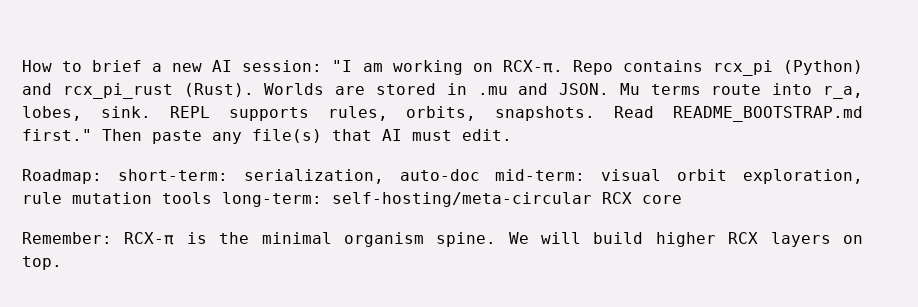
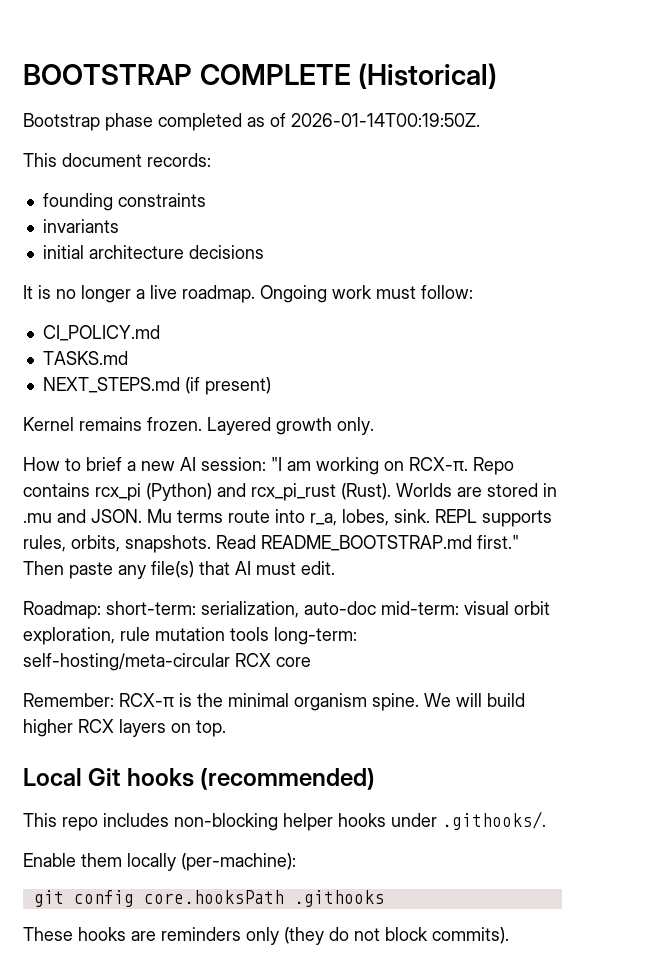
+ BOOTSTRAP COMPLETE (Historical)
+ Bootstrap phase completed as of 2026-01-14T00:19:50Z.
+ This document records:
+ founding constraints
+ invariants
+ initial architecture decisions
+ It is no longer a live roadmap. Ongoing work must follow:
+ CI_POLICY.md
+ TASKS.md
+ NEXT_STEPS.md (if present)
+ Kernel remains frozen. Layered growth only.
+ Local Git hooks (recommended)
+ This repo includes non-blocking helper hooks under .githooks/.
+ Enable them locally (per-machine):
+ git config core.hooksPath .githooks
+ These hooks are reminders only (they do not block commits).

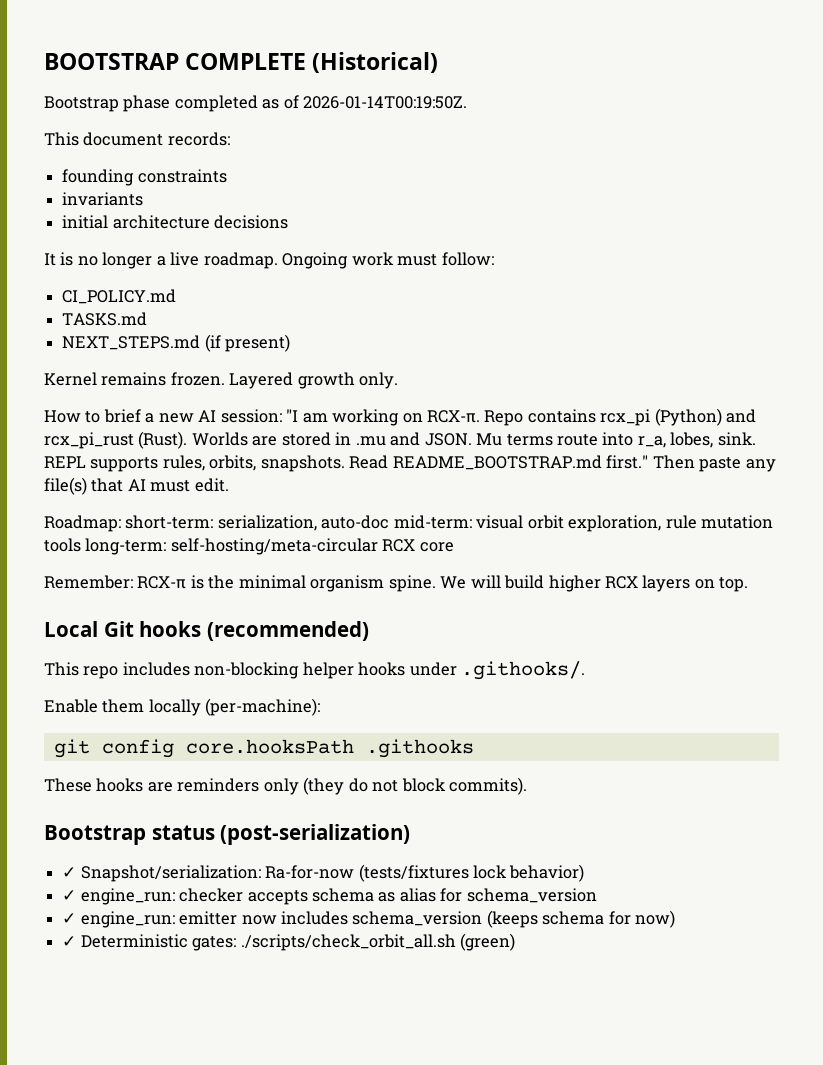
+ Bootstrap status (post-serialization)
+ ✓ Snapshot/serialization: Ra-for-now (tests/fixtures lock behavior)
+ ✓ engine_run: checker accepts schema as alias for schema_version
+ ✓ engine_run: emitter now includes schema_version (keeps schema for now)
+ ✓ Deterministic gates: ./scripts/check_orbit_all.sh (green)

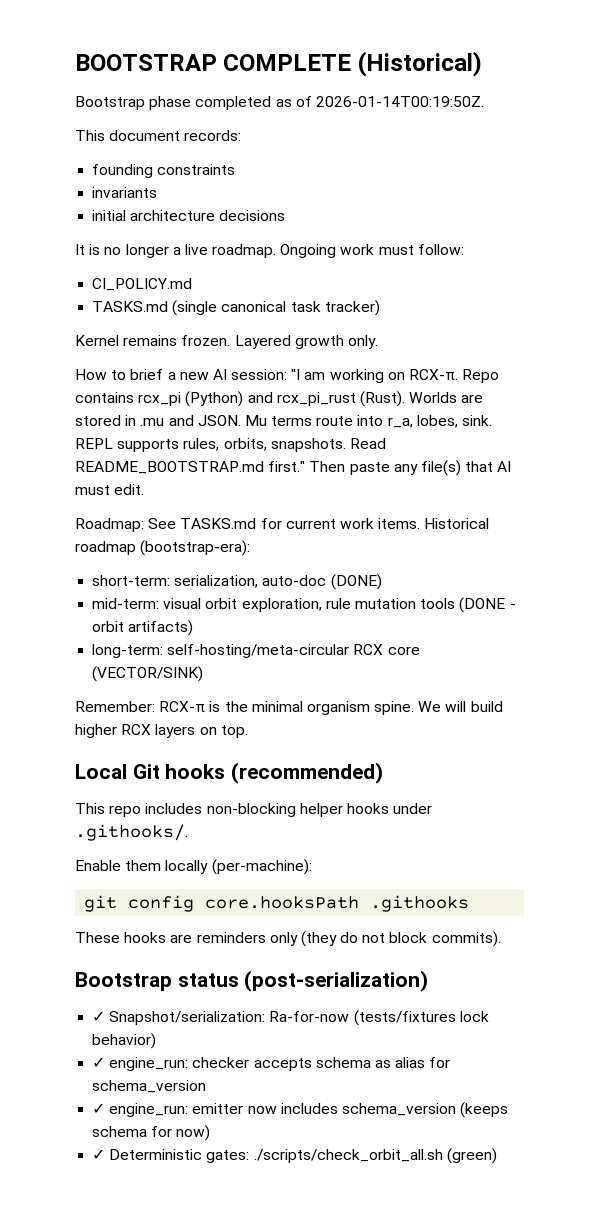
- TASKS.md
- NEXT_STEPS.md (if present)
+ TASKS.md (single canonical task tracker)
- Roadmap: short-term: serialization, auto-doc mid-term: visual orbit exploration, rule mutation tools long-term: self-hosting/meta-circular RCX core
+ Roadmap: See TASKS.md for current work items. Historical roadmap (bootstrap-era):
+ short-term: serialization, auto-doc (DONE)
+ mid-term: visual orbit exploration, rule mutation tools (DONE - orbit artifacts)
+ long-term: self-hosting/meta-circular RCX core (VECTOR/SINK)

